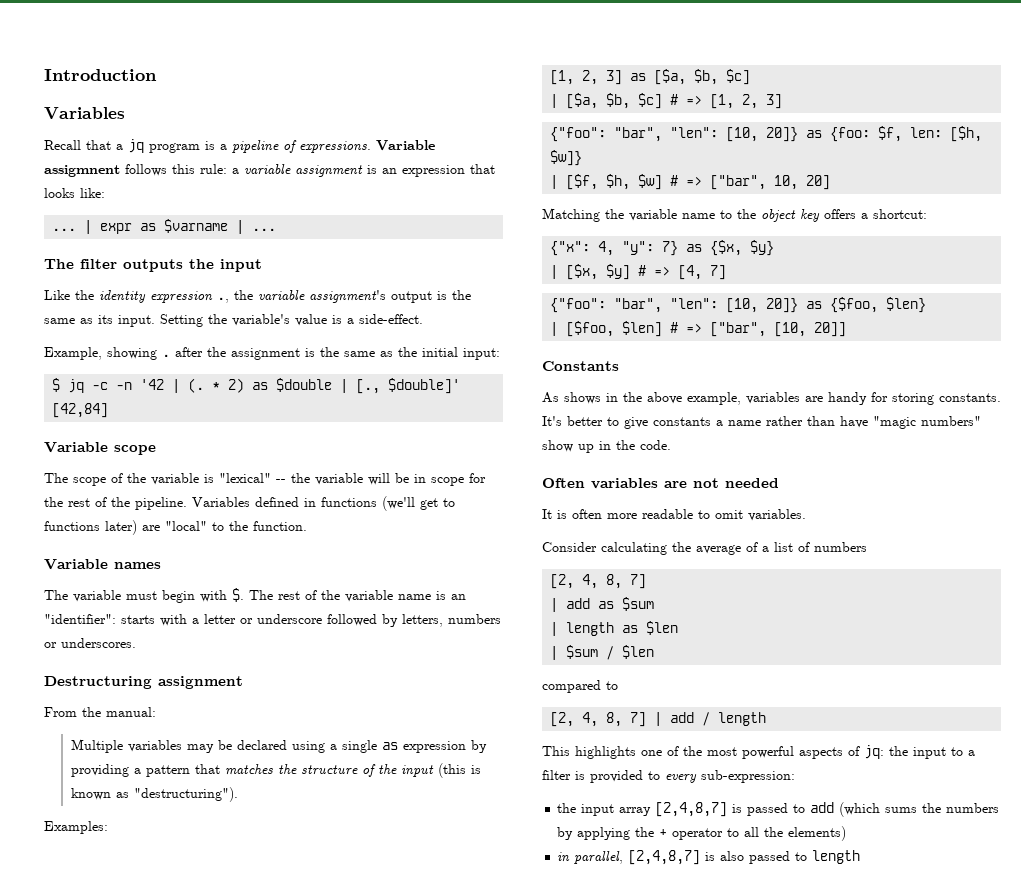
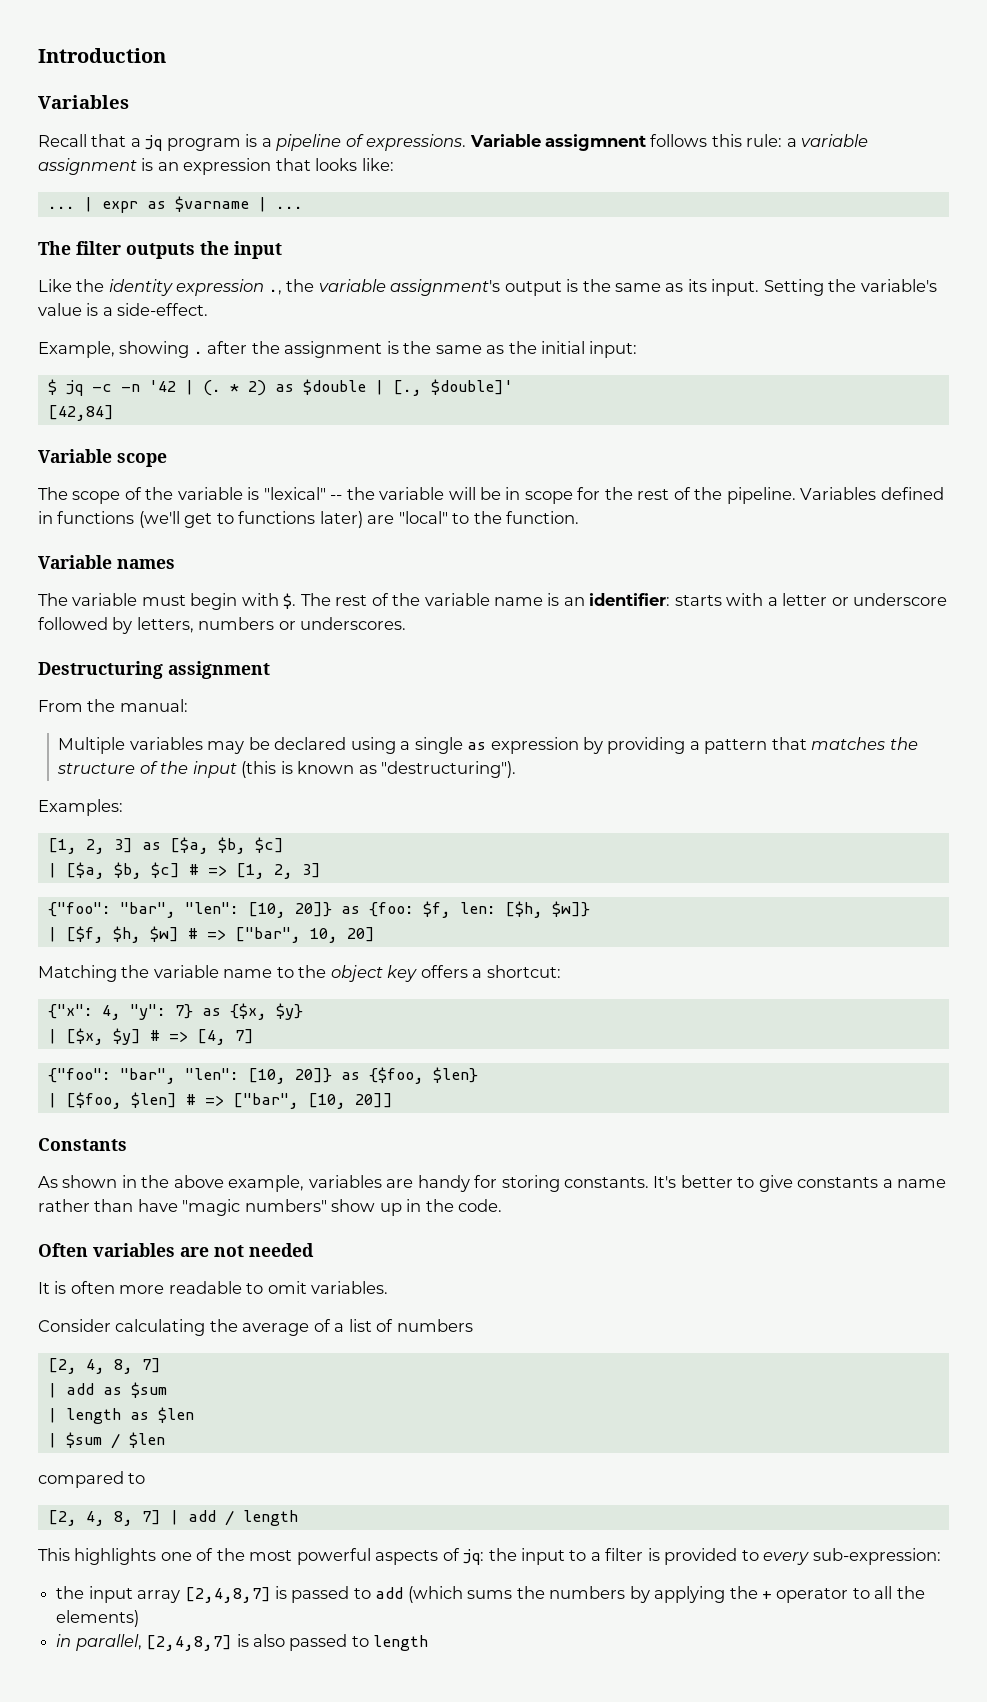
- The rest of the variable name is an "identifier": starts with a letter or underscore followed by letters, numbers or underscores.
+ The rest of the variable name is an identifier: starts with a letter or underscore followed by letters, numbers or underscores.
- As shows in the above example, variables are handy for storing constants.
+ As shown in the above example, variables are handy for storing constants.

